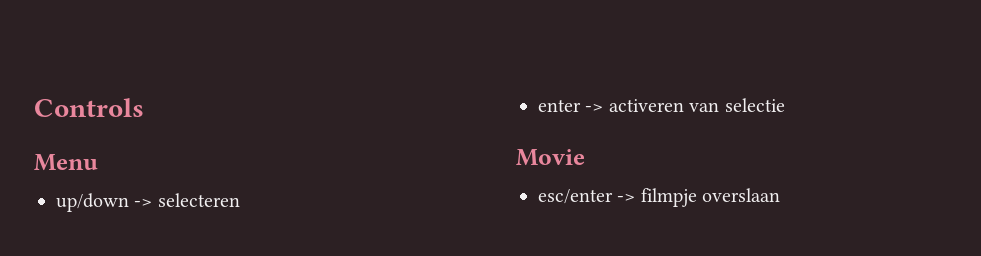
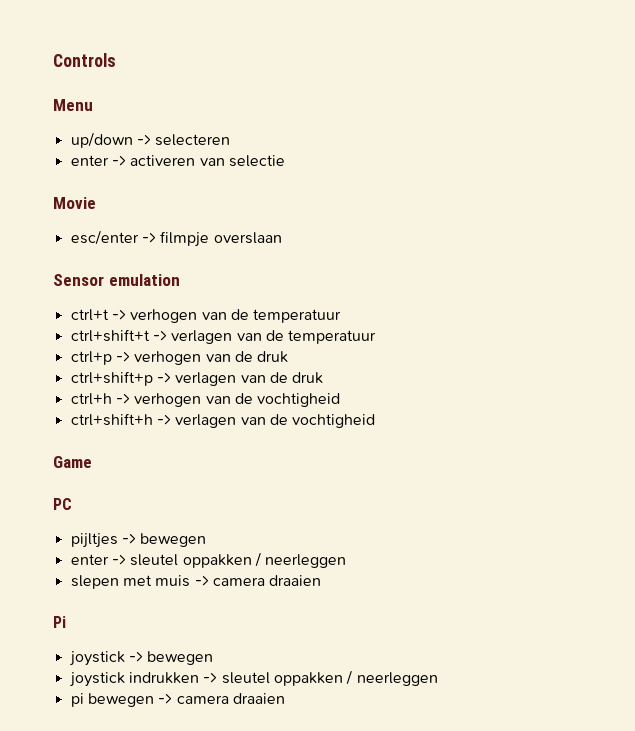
+ Sensor emulation
+ ctrl+t -> verhogen van de temperatuur
+ ctrl+shift+t -> verlagen van de temperatuur
+ ctrl+p -> verhogen van de druk
+ ctrl+shift+p -> verlagen van de druk
+ ctrl+h -> verhogen van de vochtigheid
+ ctrl+shift+h -> verlagen van de vochtigheid
+ Game
+ PC
+ pijltjes -> bewegen
+ enter -> sleutel oppakken / neerleggen
+ slepen met muis -> camera draaien
+ Pi
+ joystick -> bewegen
+ joystick indrukken -> sleutel oppakken / neerleggen
+ pi bewegen -> camera draaien

